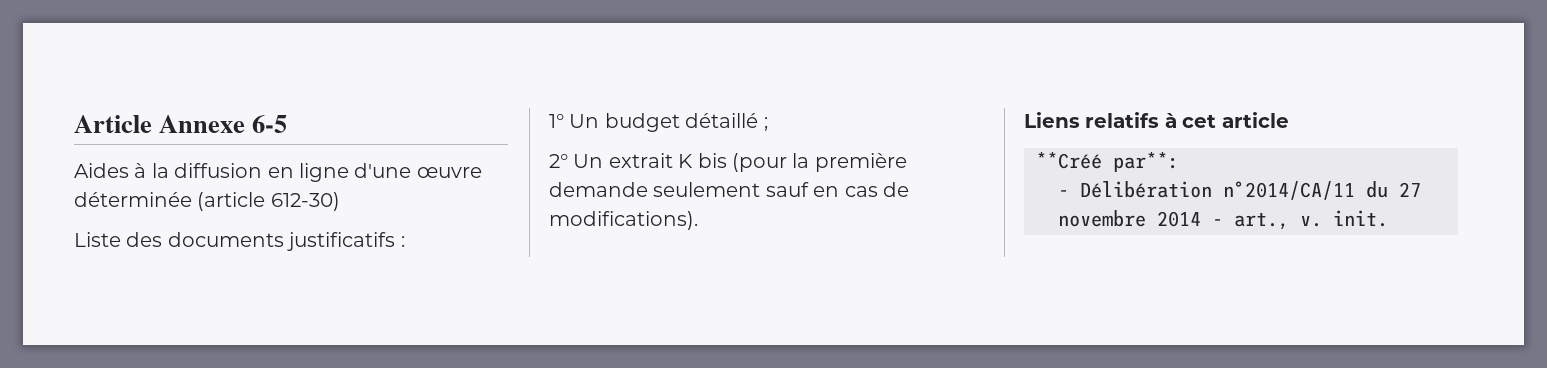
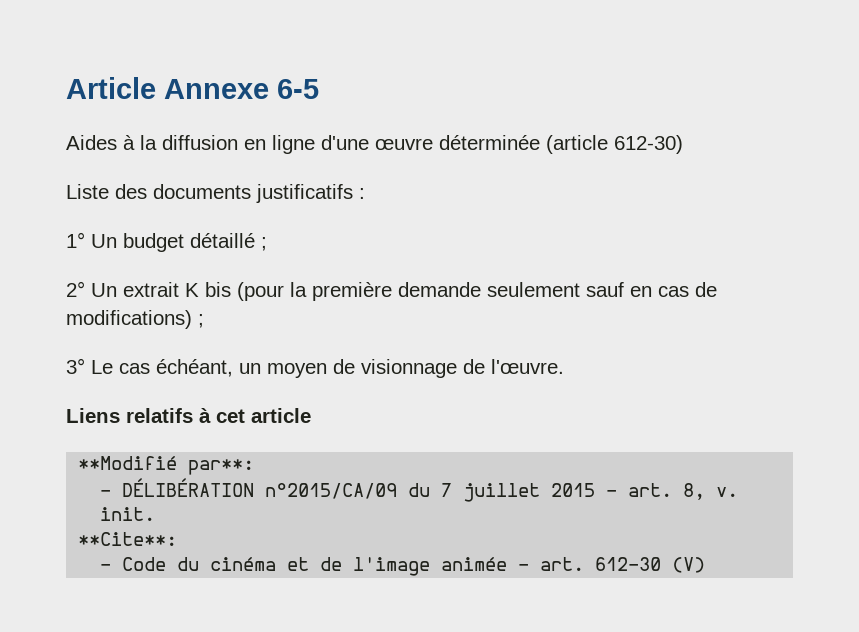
- 2° Un extrait K bis (pour la première demande seulement sauf en cas de modifications).
+ 2° Un extrait K bis (pour la première demande seulement sauf en cas de modifications) ;
+ 3° Le cas échéant, un moyen de visionnage de l'œuvre.
- **Créé par**:
+ **Modifié par**:
- - Délibération n°2014/CA/11 du 27 novembre 2014 - art., v. init.
+ - DÉLIBÉRATION n°2015/CA/09 du 7 juillet 2015 - art. 8, v. init.
+ **Cite**:
+ - Code du cinéma et de l'image animée - art. 612-30 (V)

